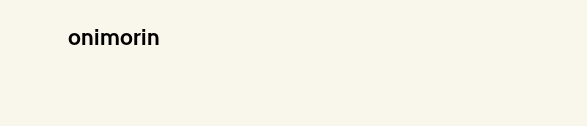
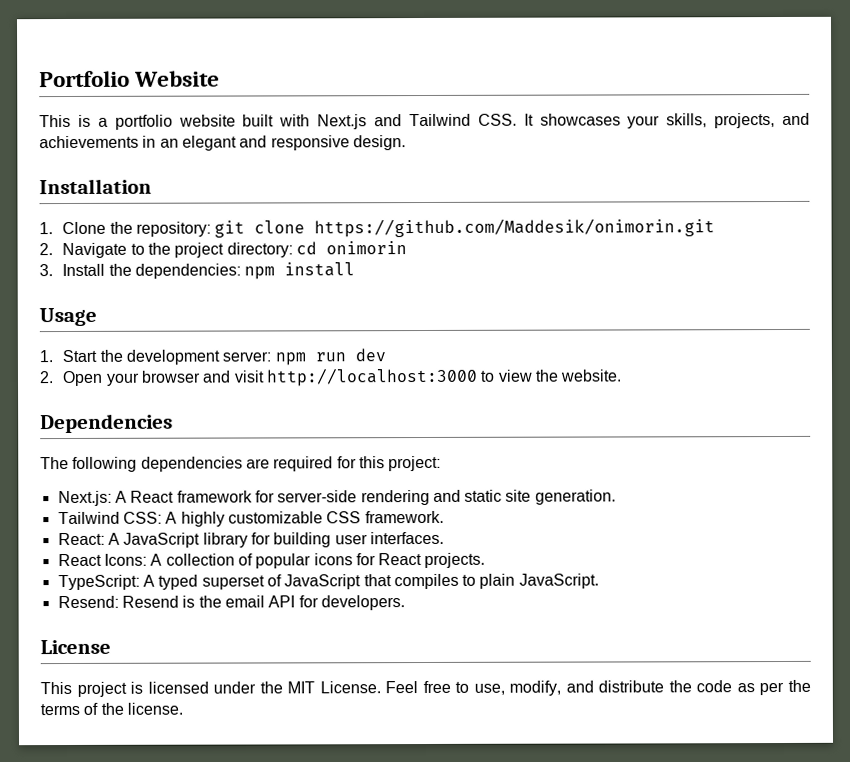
- onimorin
+ Portfolio Website
+ This is a portfolio website built with Next.js and Tailwind CSS. It showcases your skills, projects, and achievements in an elegant and responsive design.
+ Installation
+ 1. Clone the repository: git clone https://github.com/Maddesik/onimorin.git
+ 2. Navigate to the project directory: cd onimorin
+ 3. Install the dependencies: npm install
+ Usage
+ 1. Start the development server: npm run dev
+ 2. Open your browser and visit http://localhost:3000 to view the website.
+ Dependencies
+ The following dependencies are required for this project:
+ Next.js: A React framework for server-side rendering and static site generation.
+ Tailwind CSS: A highly customizable CSS framework.
+ React: A JavaScript library for building user interfaces.
+ React Icons: A collection of popular icons for React projects.
+ TypeScript: A typed superset of JavaScript that compiles to plain JavaScript.
+ Resend: Resend is the email API for developers.
+ License
+ This project is licensed under the MIT License. Feel free to use, modify, and distribute the code as per the terms of the license.

